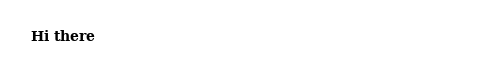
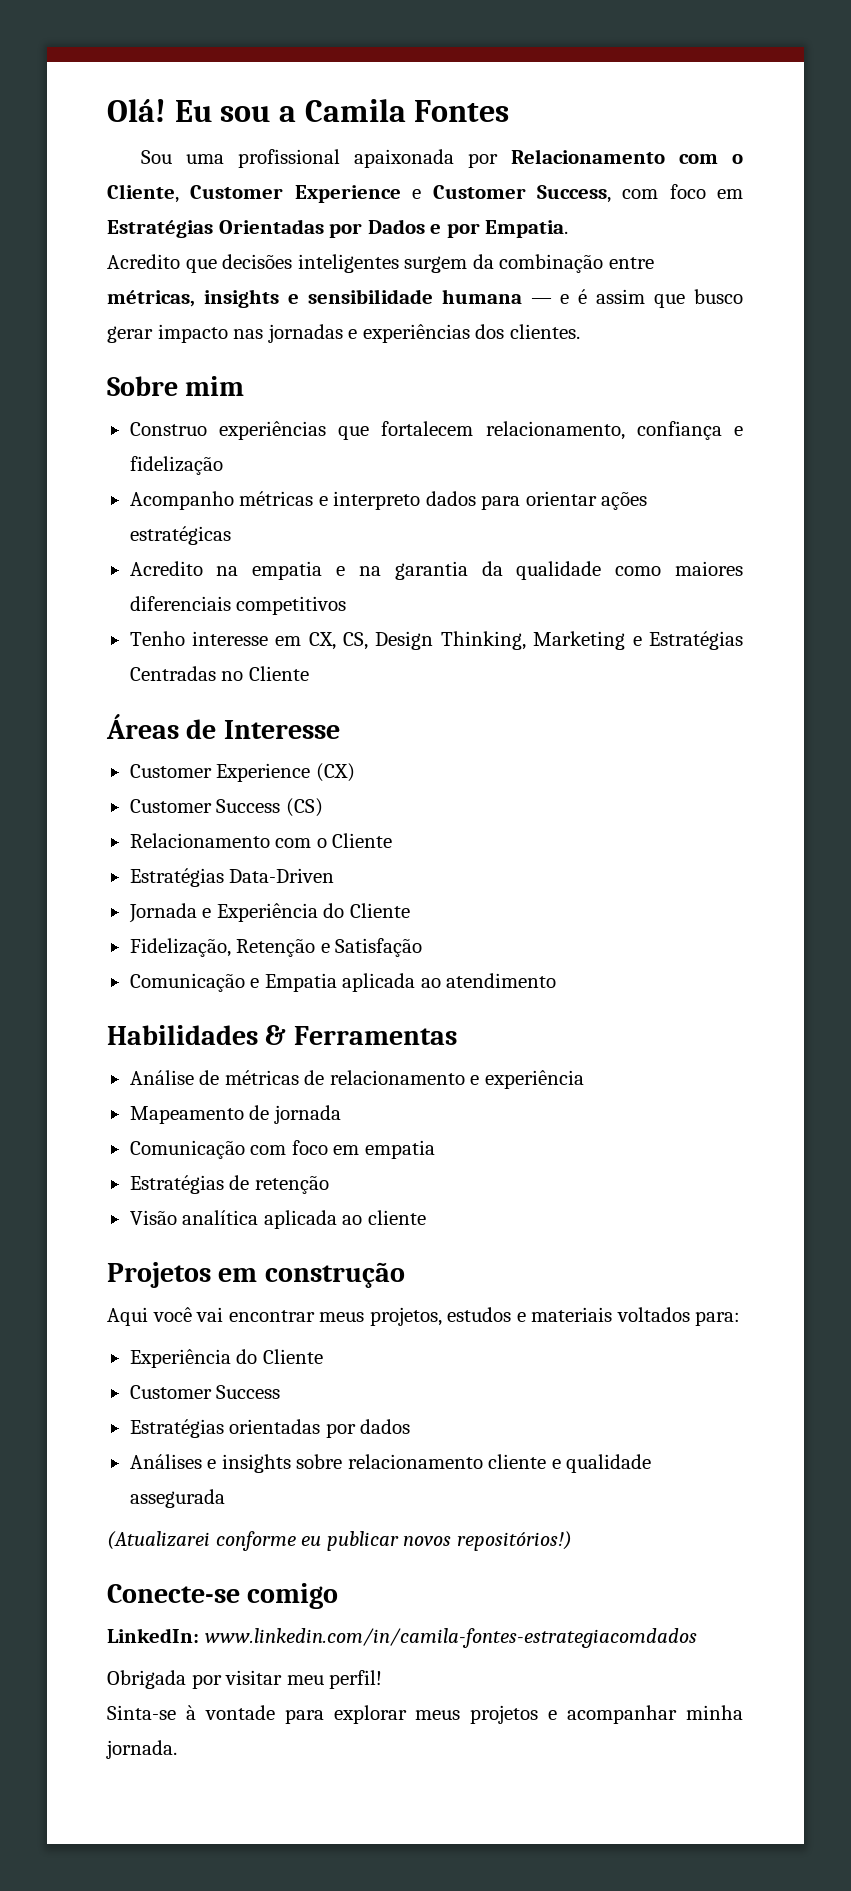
- Hi there
+ Olá! Eu sou a Camila Fontes
+ Sou uma profissional apaixonada por Relacionamento com o Cliente, Customer Experience e Customer Success, com foco em Estratégias Orientadas por Dados e por Empatia.
+ Acredito que decisões inteligentes surgem da combinação entre métricas, insights e sensibilidade humana — e é assim que busco gerar impacto nas jornadas e experiências dos clientes.
+ Sobre mim
+ Construo experiências que fortalecem relacionamento, confiança e fidelização
+ Acompanho métricas e interpreto dados para orientar ações estratégicas
+ Acredito na empatia e na garantia da qualidade como maiores diferenciais competitivos
+ Tenho interesse em CX, CS, Design Thinking, Marketing e Estratégias Centradas no Cliente
+ Áreas de Interesse
+ Customer Experience (CX)
+ Customer Success (CS)
+ Relacionamento com o Cliente
+ Estratégias Data-Driven
+ Jornada e Experiência do Cliente
+ Fidelização, Retenção e Satisfação
+ Comunicação e Empatia aplicada ao atendimento
+ Habilidades & Ferramentas
+ Análise de métricas de relacionamento e experiência
+ Mapeamento de jornada
+ Comunicação com foco em empatia
+ Estratégias de retenção
+ Visão analítica aplicada ao cliente
+ Projetos em construção
+ Aqui você vai encontrar meus projetos, estudos e materiais voltados para:
+ Experiência do Cliente
+ Customer Success
+ Estratégias orientadas por dados
+ Análises e insights sobre relacionamento cliente e qualidade assegurada
+ (Atualizarei conforme eu publicar novos repositórios!)
+ Conecte-se comigo
+ LinkedIn: www.linkedin.com/in/camila-fontes-estrategiacomdados
+ Obrigada por visitar meu perfil!
+ Sinta-se à vontade para explorar meus projetos e acompanhar minha jornada.

